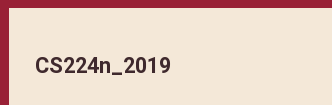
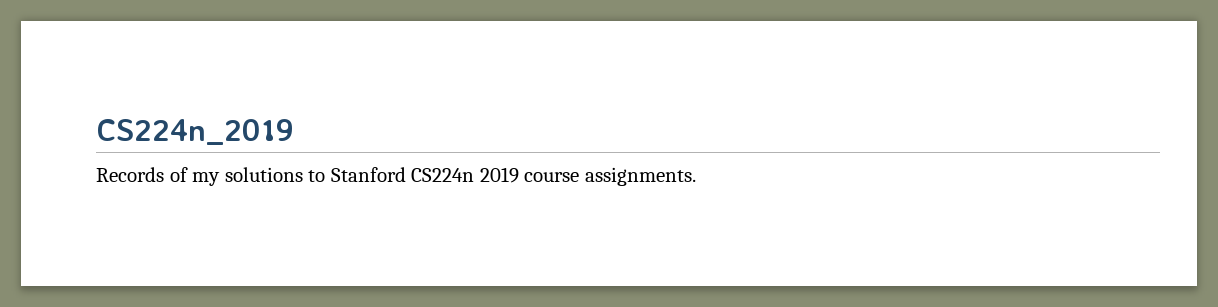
+ Records of my solutions to Stanford CS224n 2019 course assignments.

